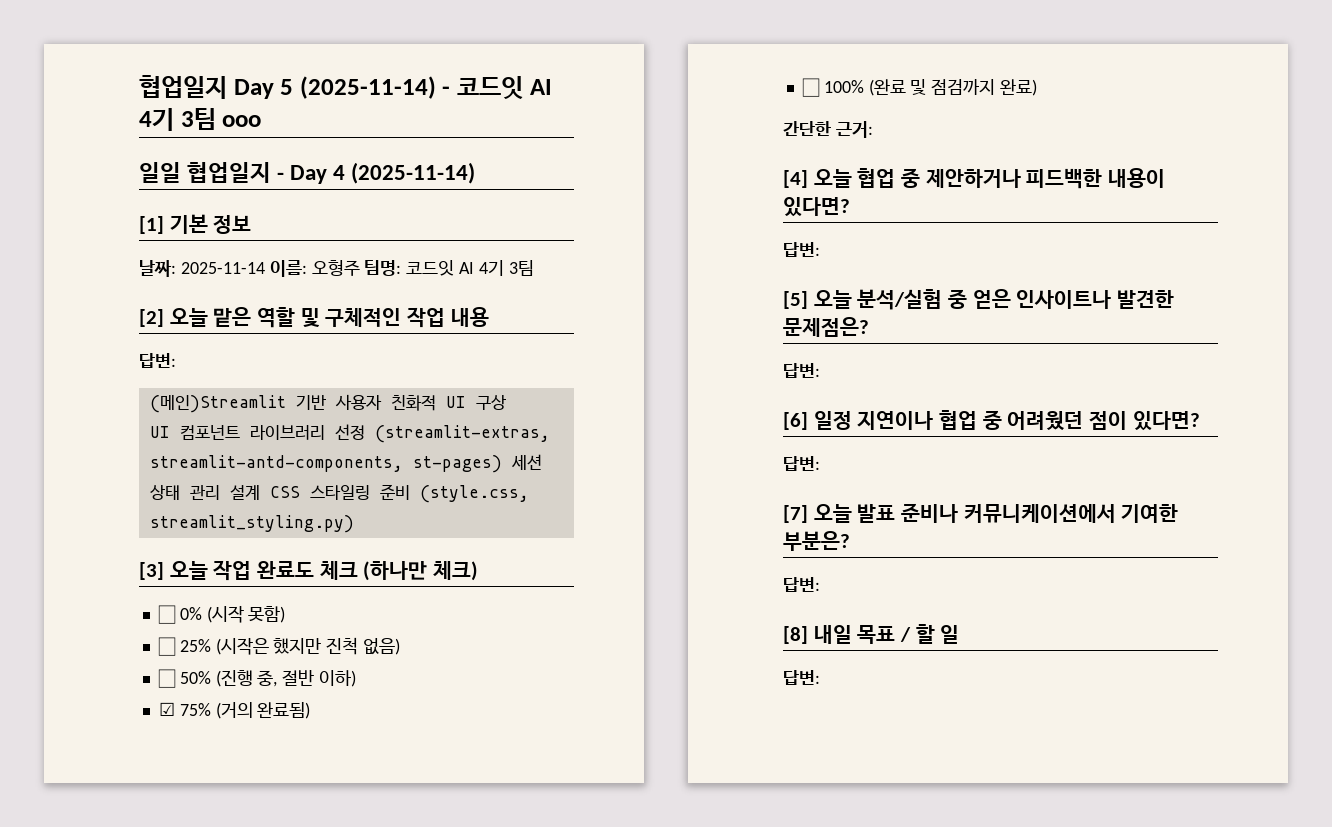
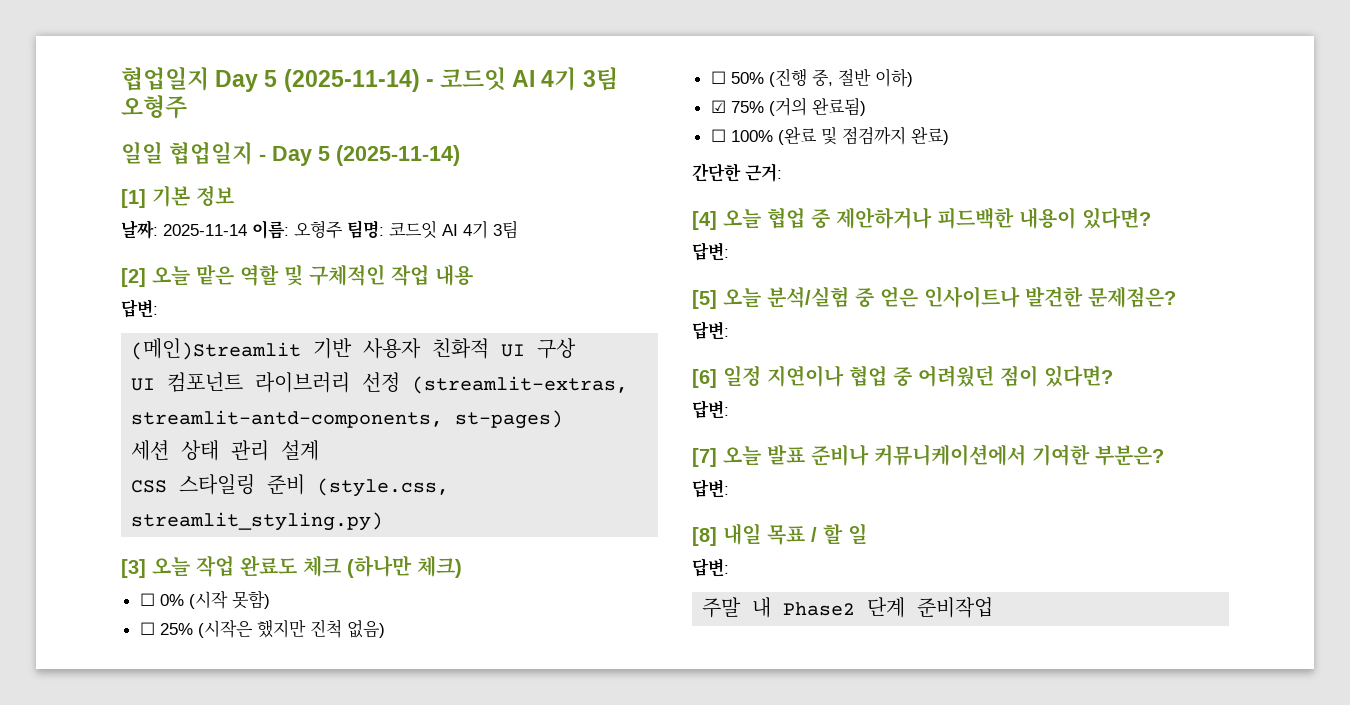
- 협업일지 Day 5 (2025-11-14) - 코드잇 AI 4기 3팀 ooo
+ 협업일지 Day 5 (2025-11-14) - 코드잇 AI 4기 3팀 오형주
- 일일 협업일지 - Day 4 (2025-11-14)
+ 일일 협업일지 - Day 5 (2025-11-14)
- UI 컴포넌트 라이브러리 선정 (streamlit-extras, streamlit-antd-components, st-pages) 세션 상태 관리 설계 CSS 스타일링 준비 (style.css, streamlit_styling.py)
+ UI 컴포넌트 라이브러리 선정 (streamlit-extras, streamlit-antd-components, st-pages)
+ 세션 상태 관리 설계
+ CSS 스타일링 준비 (style.css, streamlit_styling.py)
+ 주말 내 Phase2 단계 준비작업

